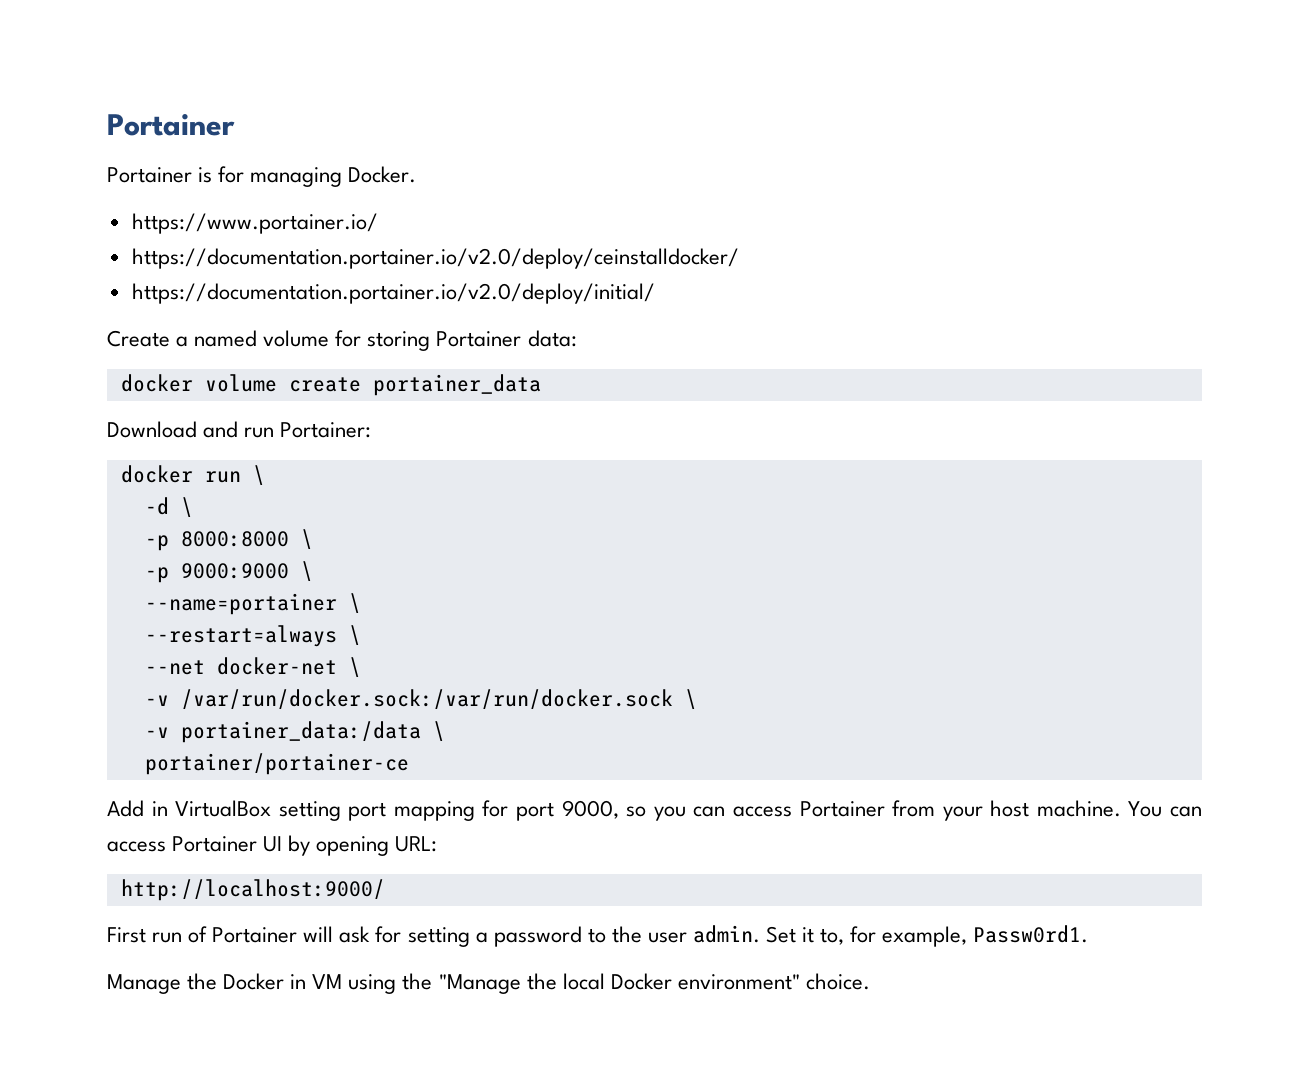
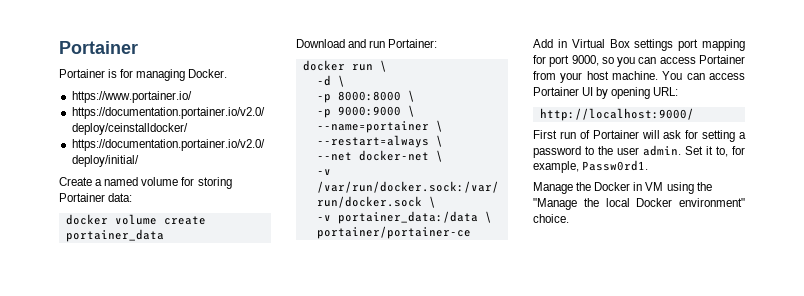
- Add in VirtualBox setting port mapping for port 9000, so you can access Portainer from your host machine.
+ Add in Virtual Box settings port mapping for port 9000, so you can access Portainer from your host machine.

